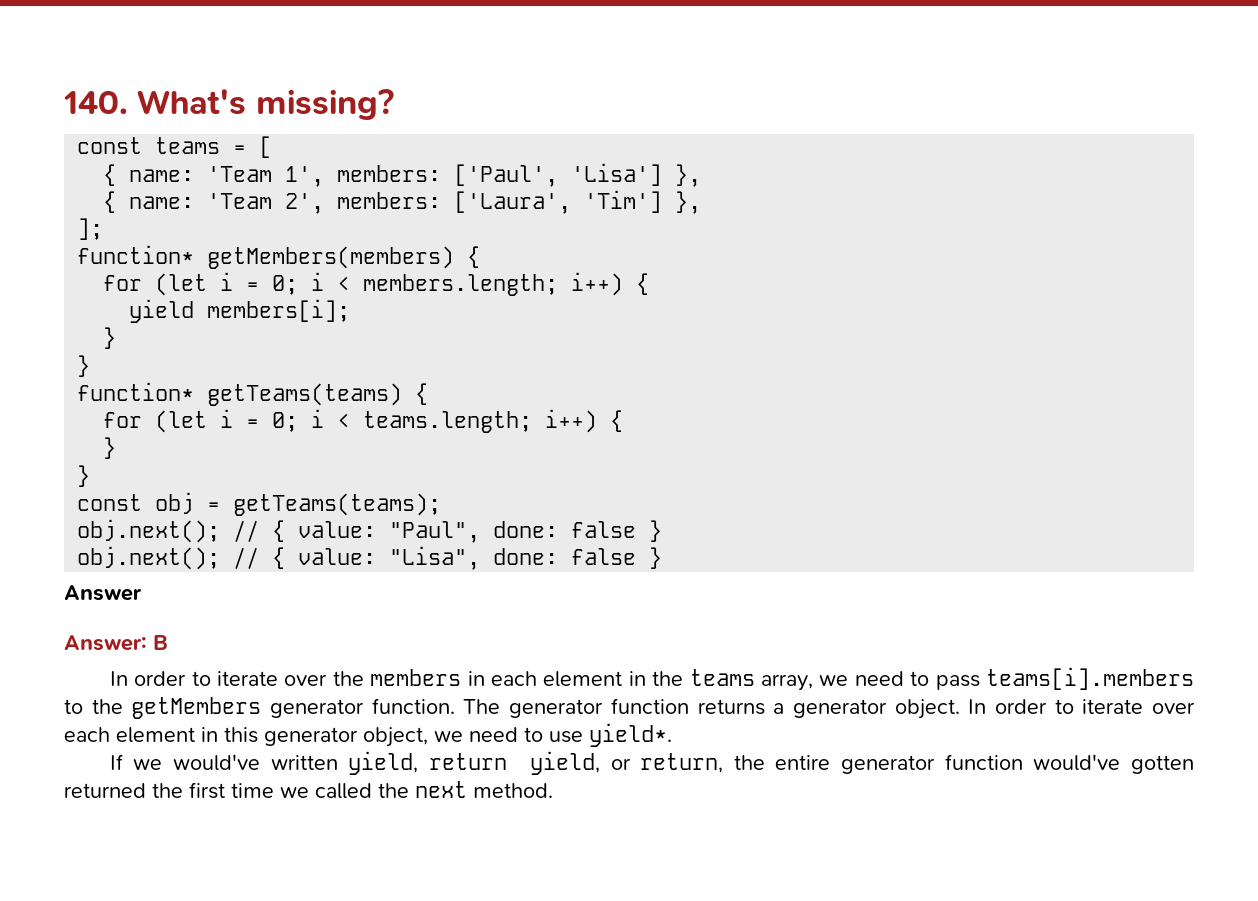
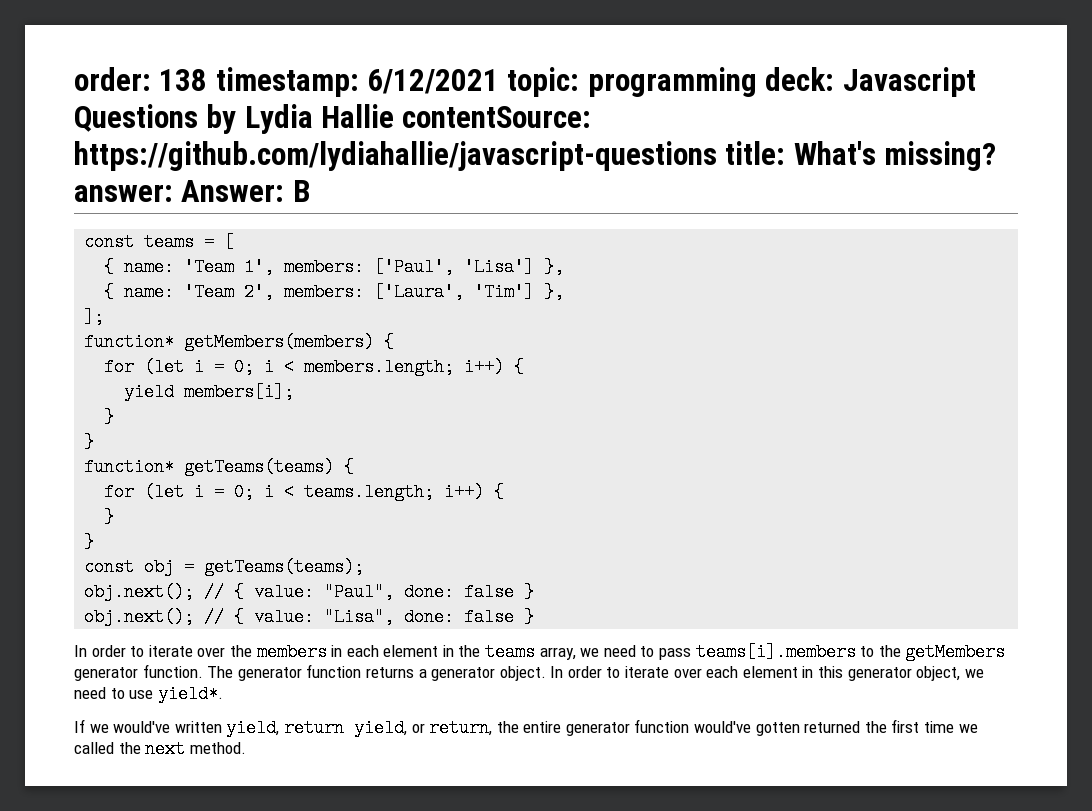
- 140. What's missing?
+ order: 138 timestamp: 6/12/2021 topic: programming deck: Javascript Questions by Lydia Hallie contentSource: https://github.com/lydiahallie/javascript-questions title: What's missing? answer: Answer: B
- Answer
- Answer: B

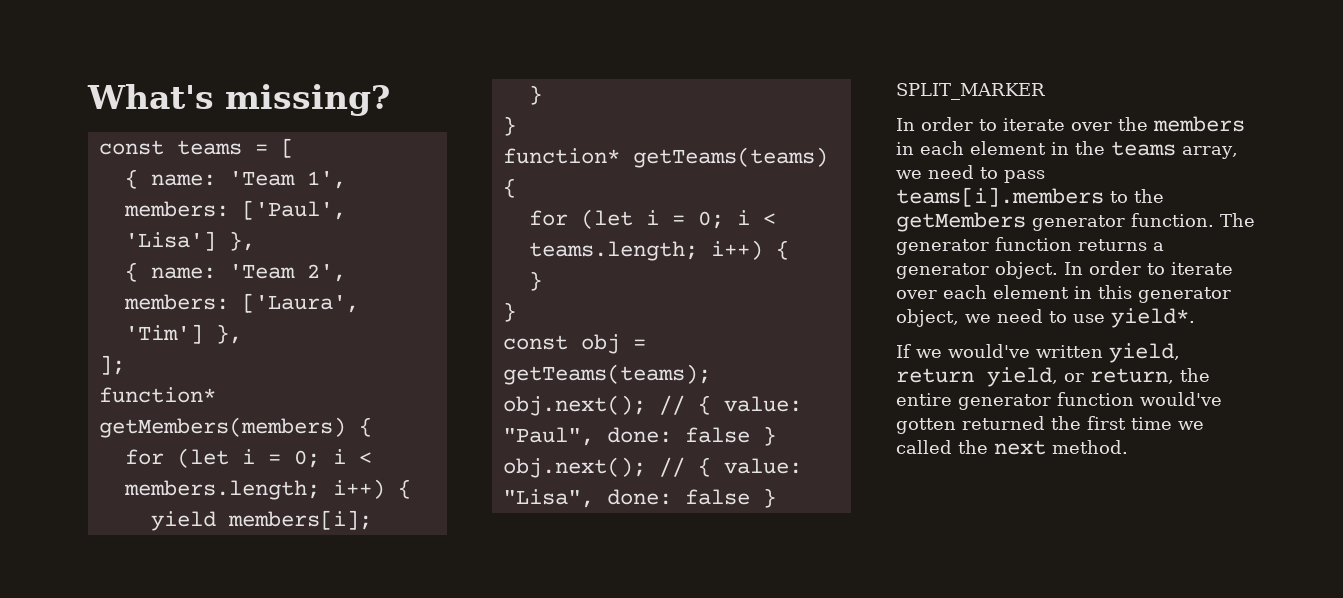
- order: 138 timestamp: 6/12/2021 topic: programming deck: Javascript Questions by Lydia Hallie contentSource: https://github.com/lydiahallie/javascript-questions title: What's missing? answer: Answer: B
+ What's missing?
+ SPLIT_MARKER

